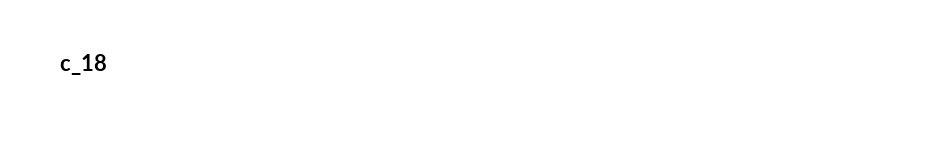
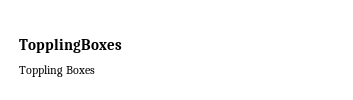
- c_18
+ TopplingBoxes
+ Toppling Boxes

